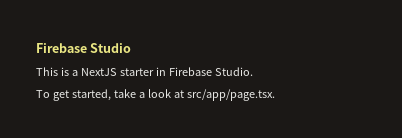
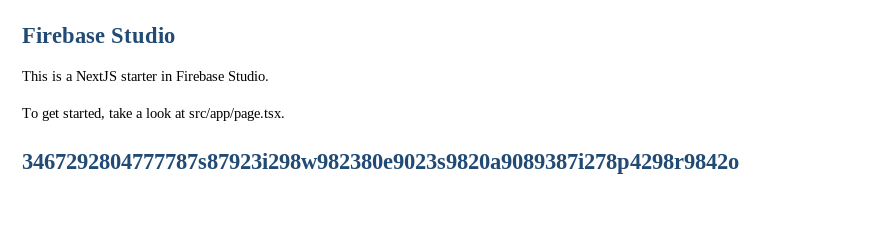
+ 3467292804777787s87923i298w982380e9023s9820a9089387i278p4298r9842o

